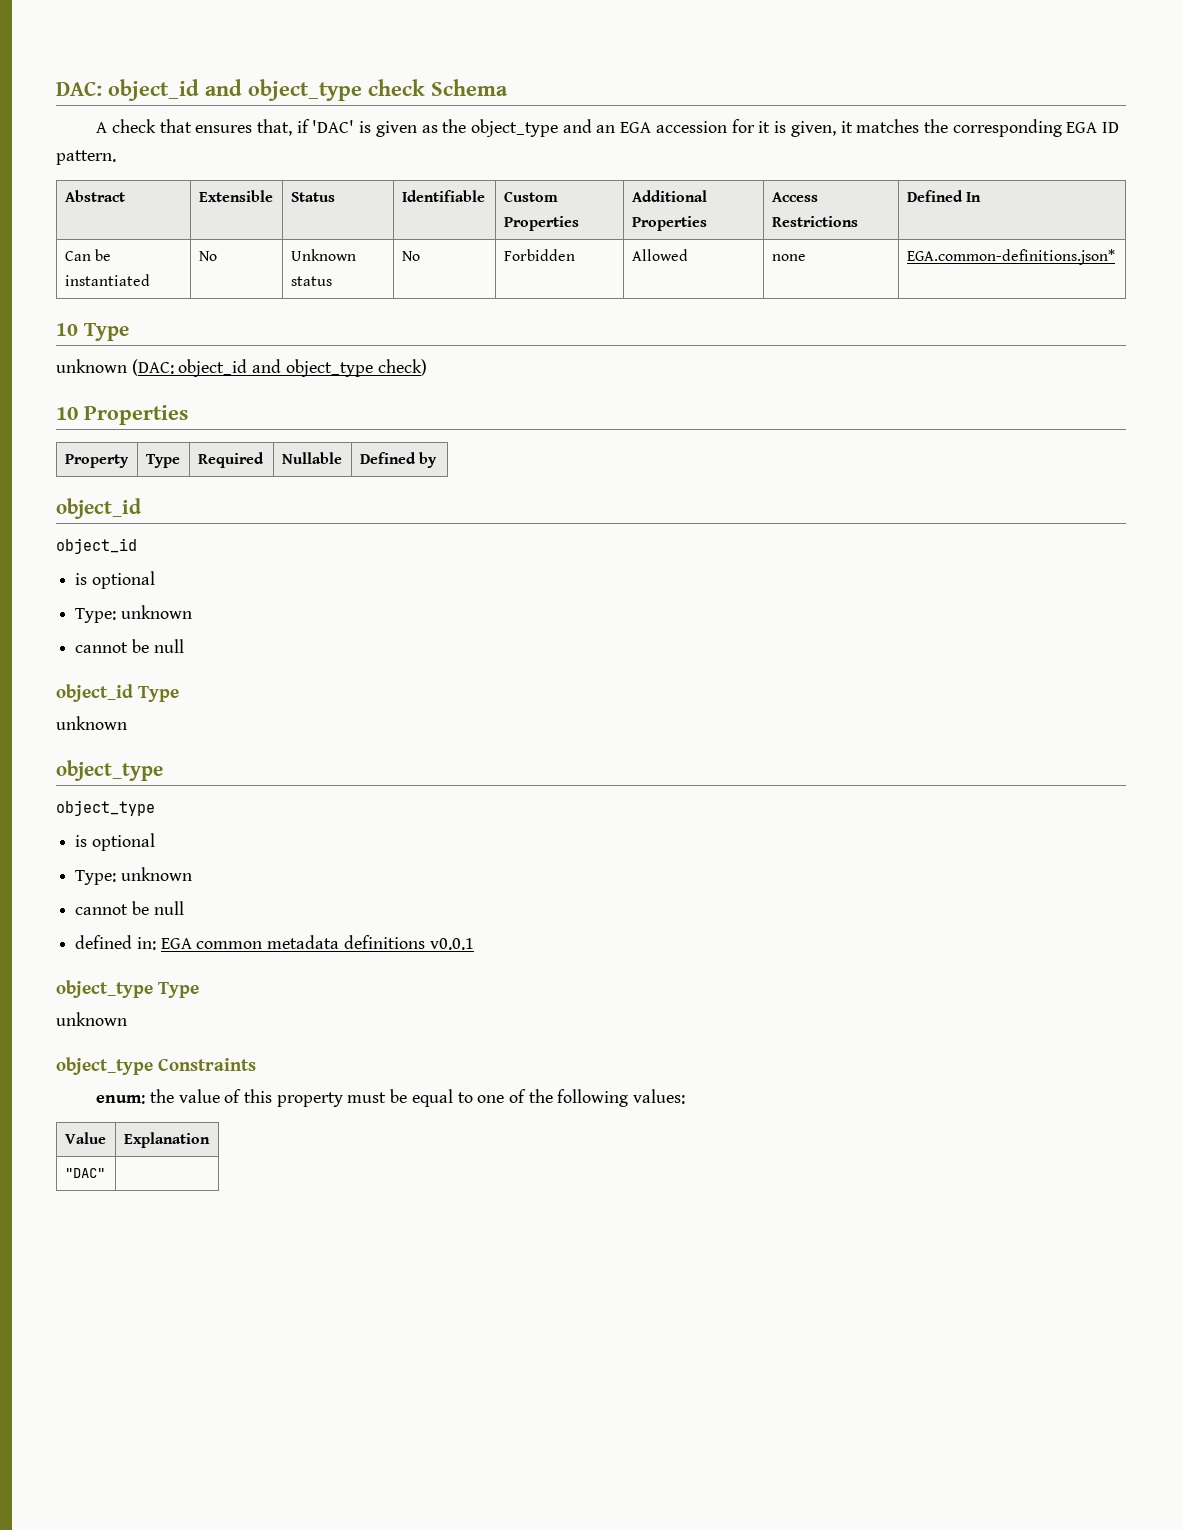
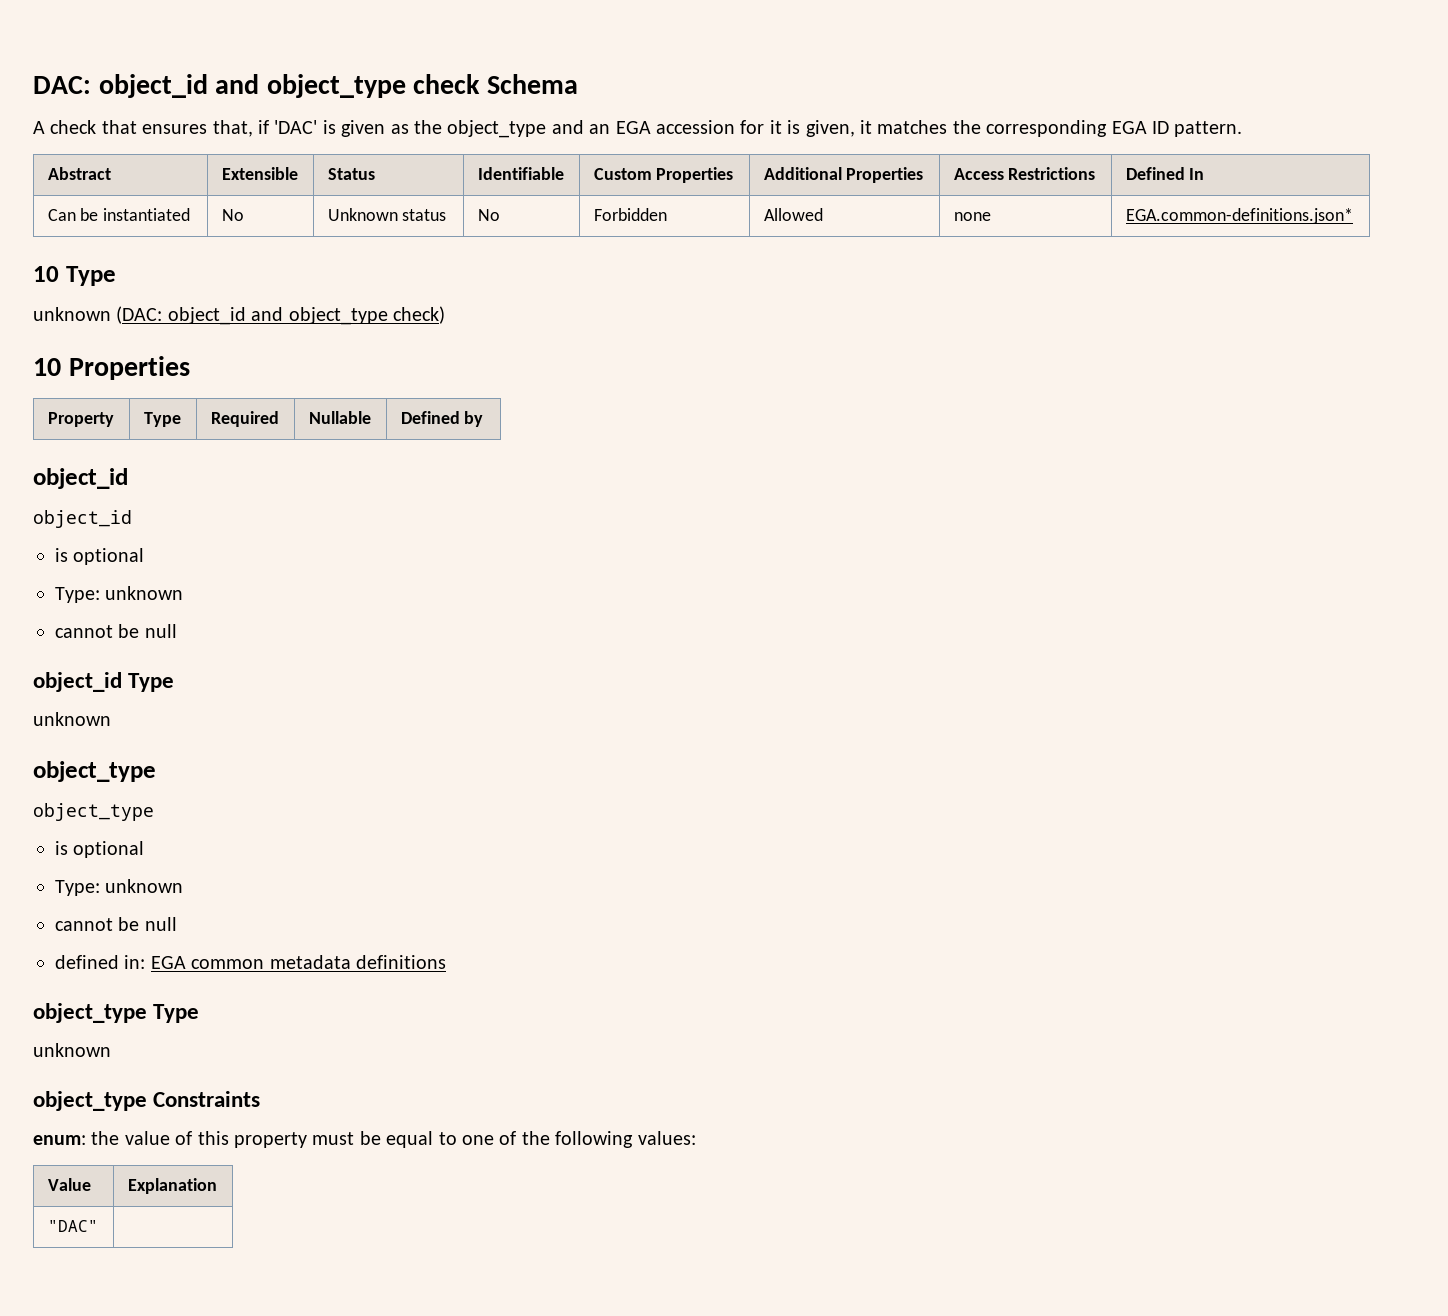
- defined in: EGA common metadata definitions v0.0.1
+ defined in: EGA common metadata definitions

